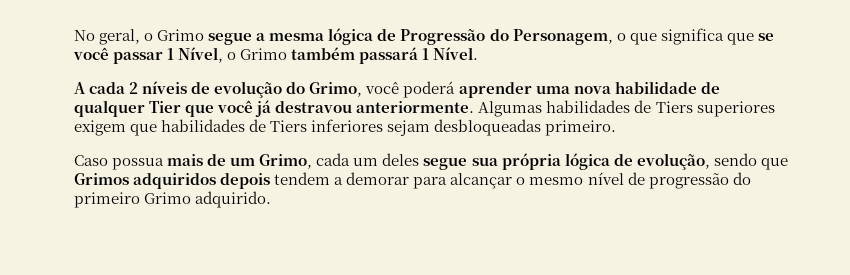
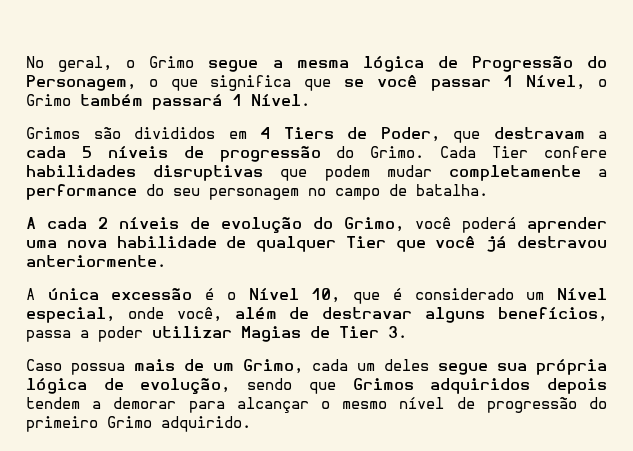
+ Grimos são divididos em 4 Tiers de Poder, que destravam a cada 5 níveis de progressão do Grimo. Cada Tier confere habilidades disruptivas que podem mudar completamente a performance do seu personagem no campo de batalha.
- A cada 2 níveis de evolução do Grimo, você poderá aprender uma nova habilidade de qualquer Tier que você já destravou anteriormente. Algumas habilidades de Tiers superiores exigem que habilidades de Tiers inferiores sejam desbloqueadas primeiro.
+ A cada 2 níveis de evolução do Grimo, você poderá aprender uma nova habilidade de qualquer Tier que você já destravou anteriormente.
+ A única excessão é o Nível 10, que é considerado um Nível especial, onde você, além de destravar alguns benefícios, passa a poder utilizar Magias de Tier 3.

